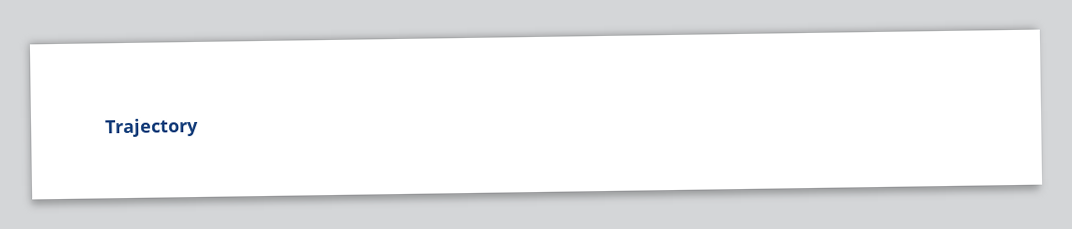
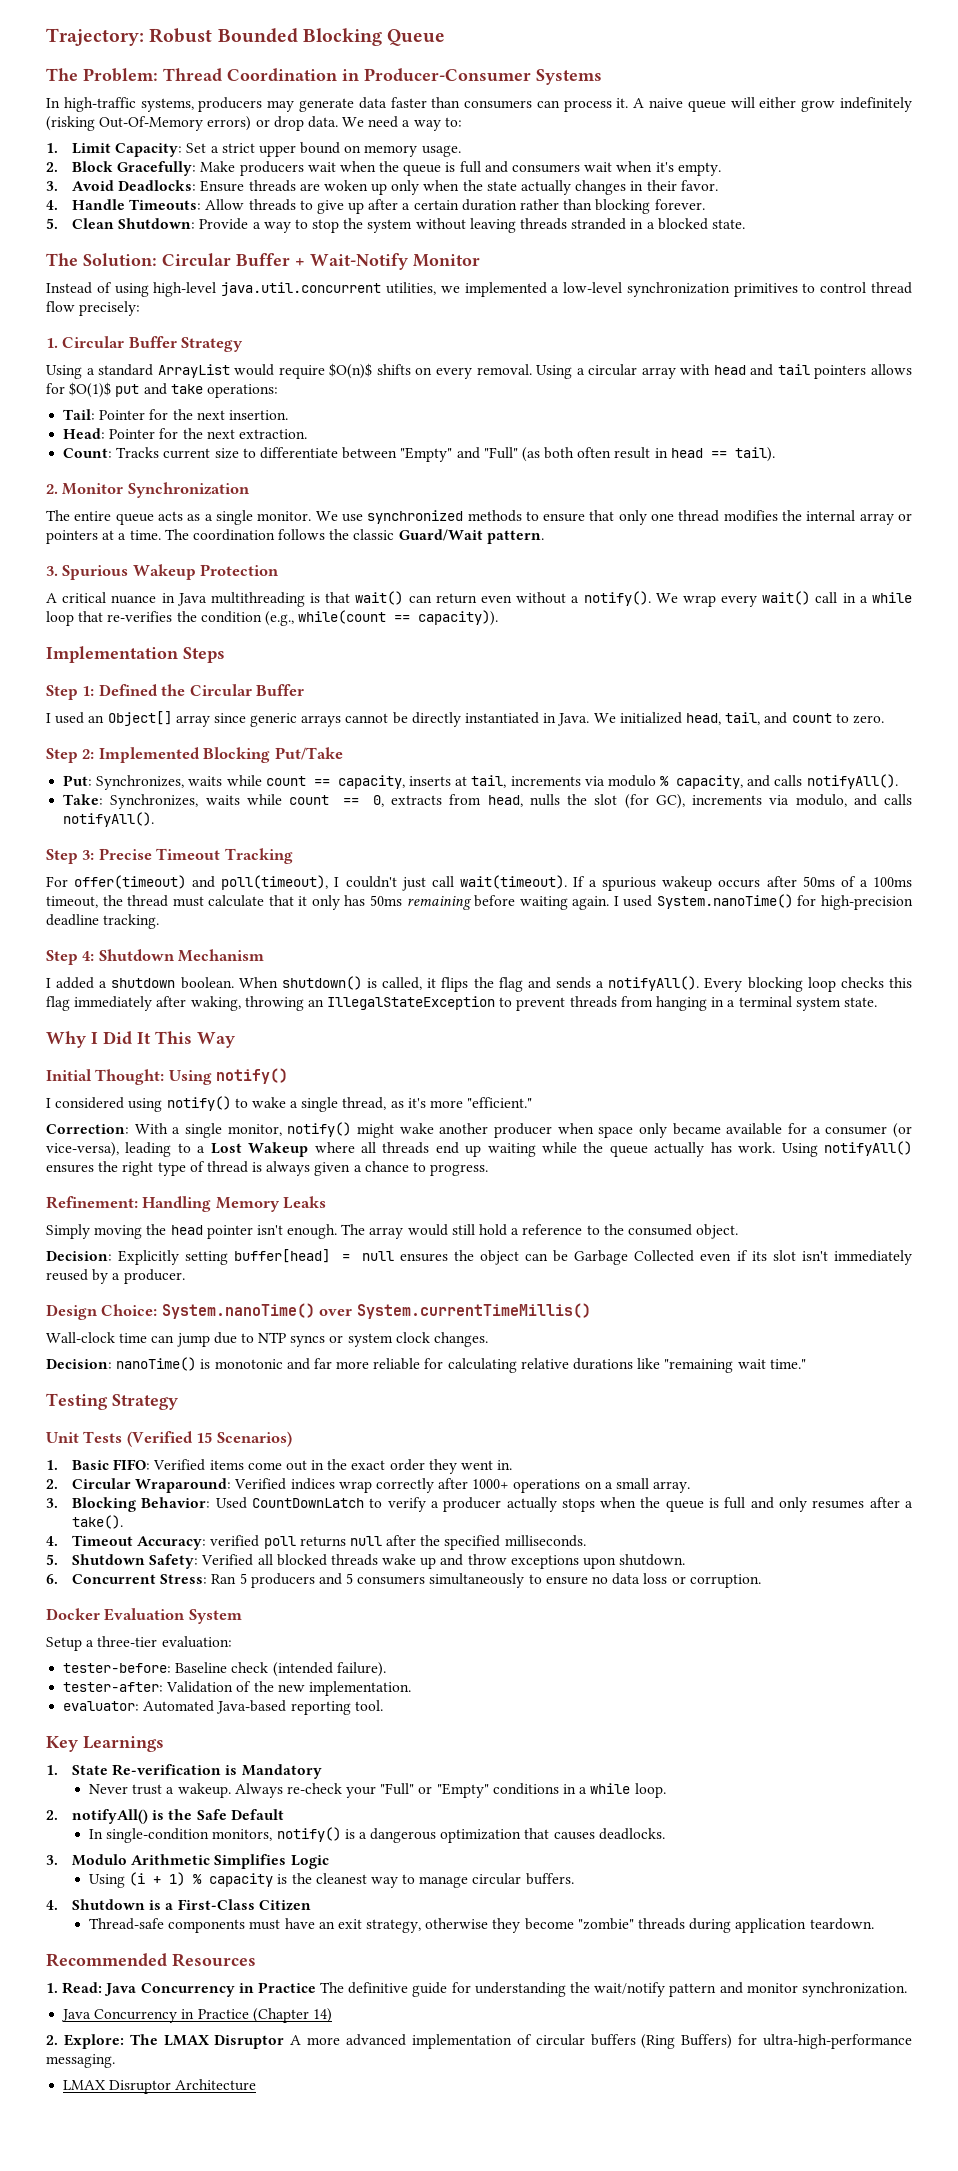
- Trajectory
+ Trajectory: Robust Bounded Blocking Queue
+ The Problem: Thread Coordination in Producer-Consumer Systems
+ In high-traffic systems, producers may generate data faster than consumers can process it. A naive queue will either grow indefinitely (risking Out-Of-Memory errors) or drop data. We need a way to:
+ 1. Limit Capacity: Set a strict upper bound on memory usage.
+ 2. Block Gracefully: Make producers wait when the queue is full and consumers wait when it's empty.
+ 3. Avoid Deadlocks: Ensure threads are woken up only when the state actually changes in their favor.
+ 4. Handle Timeouts: Allow threads to give up after a certain duration rather than blocking forever.
+ 5. Clean Shutdown: Provide a way to stop the system without leaving threads stranded in a blocked state.
+ The Solution: Circular Buffer + Wait-Notify Monitor
+ Instead of using high-level java.util.concurrent utilities, we implemented a low-level synchronization primitives to control thread flow precisely:
+ 1. Circular Buffer Strategy
+ Using a standard ArrayList would require $O(n)$ shifts on every removal. Using a circular array with head and tail pointers allows for $O(1)$ put and take operations:
+ Tail: Pointer for the next insertion.
+ Head: Pointer for the next extraction.
+ Count: Tracks current size to differentiate between "Empty" and "Full" (as both often result in head == tail).
+ 2. Monitor Synchronization
+ The entire queue acts as a single monitor. We use synchronized methods to ensure that only one thread modifies the internal array or pointers at a time. The coordination follows the classic Guard/Wait pattern.
+ 3. Spurious Wakeup Protection
+ A critical nuance in Java multithreading is that wait() can return even without a notify(). We wrap every wait() call in a while loop that re-verifies the condition (e.g., while(count == capacity)).
+ Implementation Steps
+ Step 1: Defined the Circular Buffer
+ I used an Object[] array since generic arrays cannot be directly instantiated in Java. We initialized head, tail, and count to zero.
+ Step 2: Implemented Blocking Put/Take
+ Put: Synchronizes, waits while count == capacity, inserts at tail, increments via modulo % capacity, and calls notifyAll().
+ Take: Synchronizes, waits while count == 0, extracts from head, nulls the slot (for GC), increments via modulo, and calls notifyAll().
+ Step 3: Precise Timeout Tracking
+ For offer(timeout) and poll(timeout), I couldn't just call wait(timeout). If a spurious wakeup occurs after 50ms of a 100ms timeout, the thread must calculate that it only has 50ms remaining before waiting again. I used System.nanoTime() for high-precision deadline tracking.
+ Step 4: Shutdown Mechanism
+ I added a shutdown boolean. When shutdown() is called, it flips the flag and sends a notifyAll(). Every blocking loop checks this flag immediately after waking, throwing an IllegalStateException to prevent threads from hanging in a terminal system state.
+ Why I Did It This Way
+ Initial Thought: Using notify()
+ I considered using notify() to wake a single thread, as it's more "efficient."
+ Correction: With a single monitor, notify() might wake another producer when space only became available for a consumer (or vice-versa), leading to a Lost Wakeup where all threads end up waiting while the queue actually has work. Using notifyAll() ensures the right type of thread is always given a chance to progress.
+ Refinement: Handling Memory Leaks
+ Simply moving the head pointer isn't enough. The array would still hold a reference to the consumed object.
+ Decision: Explicitly setting buffer[head] = null ensures the object can be Garbage Collected even if its slot isn't immediately reused by a producer.
+ Design Choice: System.nanoTime() over System.currentTimeMillis()
+ Wall-clock time can jump due to NTP syncs or system clock changes.
+ Decision: nanoTime() is monotonic and far more reliable for calculating relative durations like "remaining wait time."
+ Testing Strategy
+ Unit Tests (Verified 15 Scenarios)
+ 1. Basic FIFO: Verified items come out in the exact order they went in.
+ 2. Circular Wraparound: Verified indices wrap correctly after 1000+ operations on a small array.
+ 3. Blocking Behavior: Used CountDownLatch to verify a producer actually stops when the queue is full and only resumes after a take().
+ 4. Timeout Accuracy: verified poll returns null after the specified milliseconds.
+ 5. Shutdown Safety: Verified all blocked threads wake up and throw exceptions upon shutdown.
+ 6. Concurrent Stress: Ran 5 producers and 5 consumers simultaneously to ensure no data loss or corruption.
+ Docker Evaluation System
+ Setup a three-tier evaluation:
+ tester-before: Baseline check (intended failure).
+ tester-after: Validation of the new implementation.
+ evaluator: Automated Java-based reporting tool.
+ Key Learnings
+ 1. State Re-verification is Mandatory
+ Never trust a wakeup. Always re-check your "Full" or "Empty" conditions in a while loop.
+ 2. notifyAll() is the Safe Default
+ In single-condition monitors, notify() is a dangerous optimization that causes deadlocks.
+ 3. Modulo Arithmetic Simplifies Logic
+ Using (i + 1) % capacity is the cleanest way to manage circular buffers.
+ 4. Shutdown is a First-Class Citizen
+ Thread-safe components must have an exit strategy, otherwise they become "zombie" threads during application teardown.
+ Recommended Resources
+ 1. Read: Java Concurrency in Practice The definitive guide for understanding the wait/notify pattern and monitor synchronization.
+ Java Concurrency in Practice (Chapter 14)
+ 2. Explore: The LMAX Disruptor A more advanced implementation of circular buffers (Ring Buffers) for ultra-high-performance messaging.
+ LMAX Disruptor Architecture

